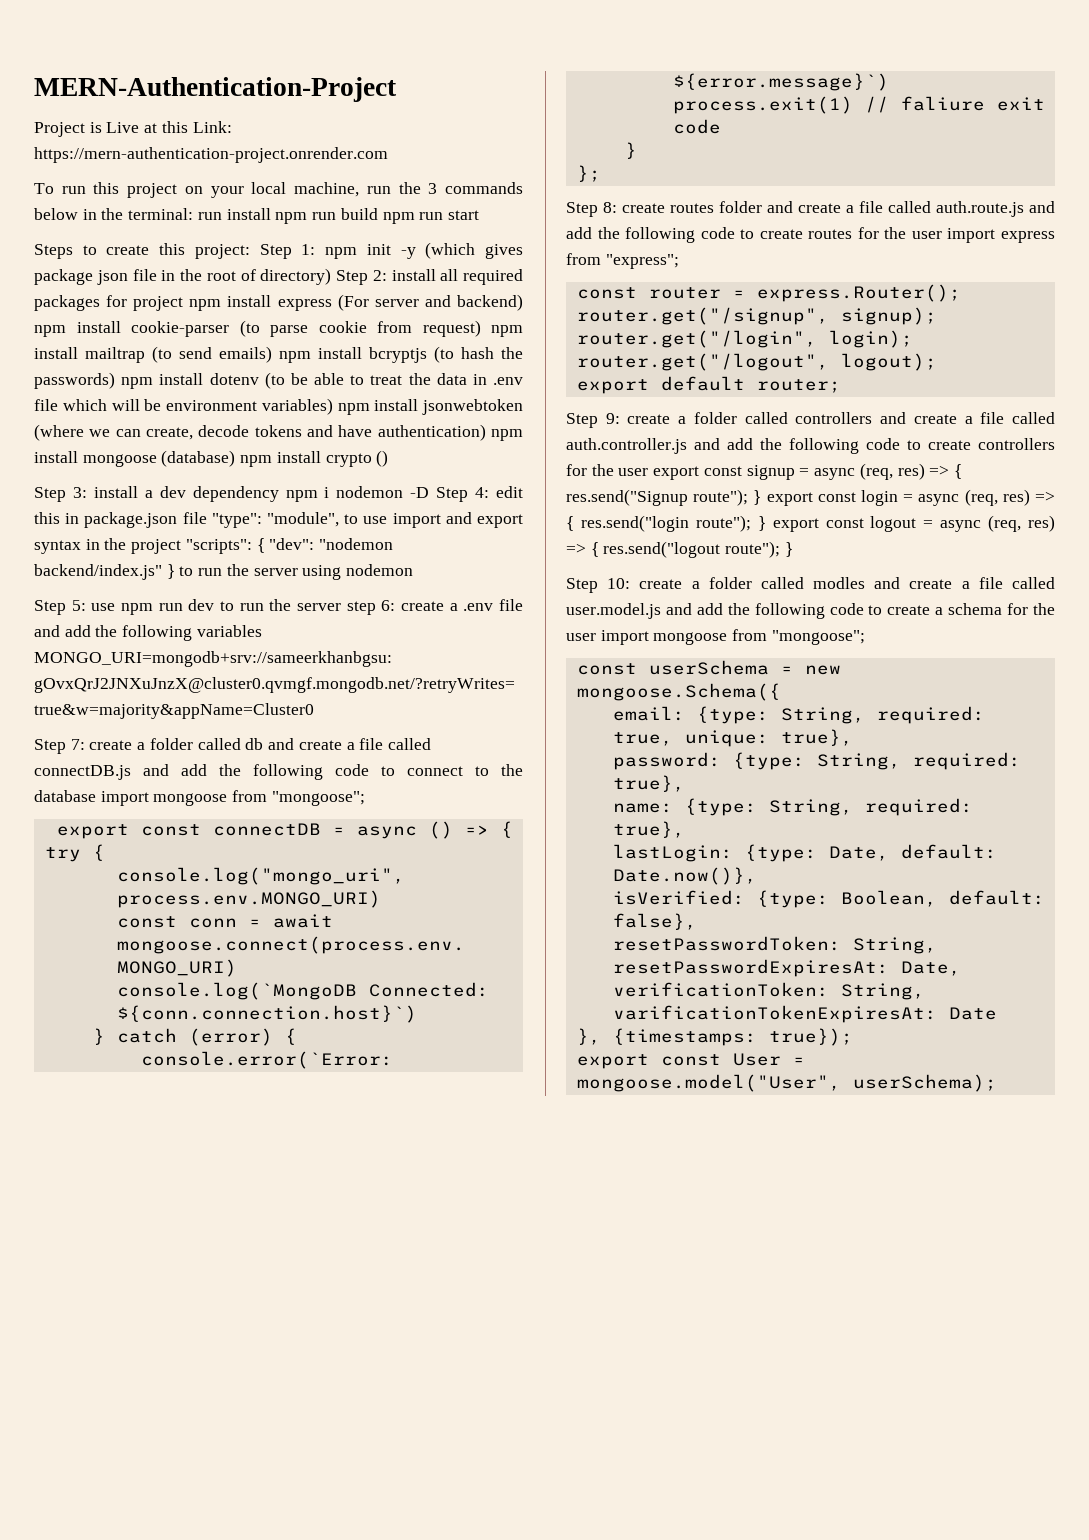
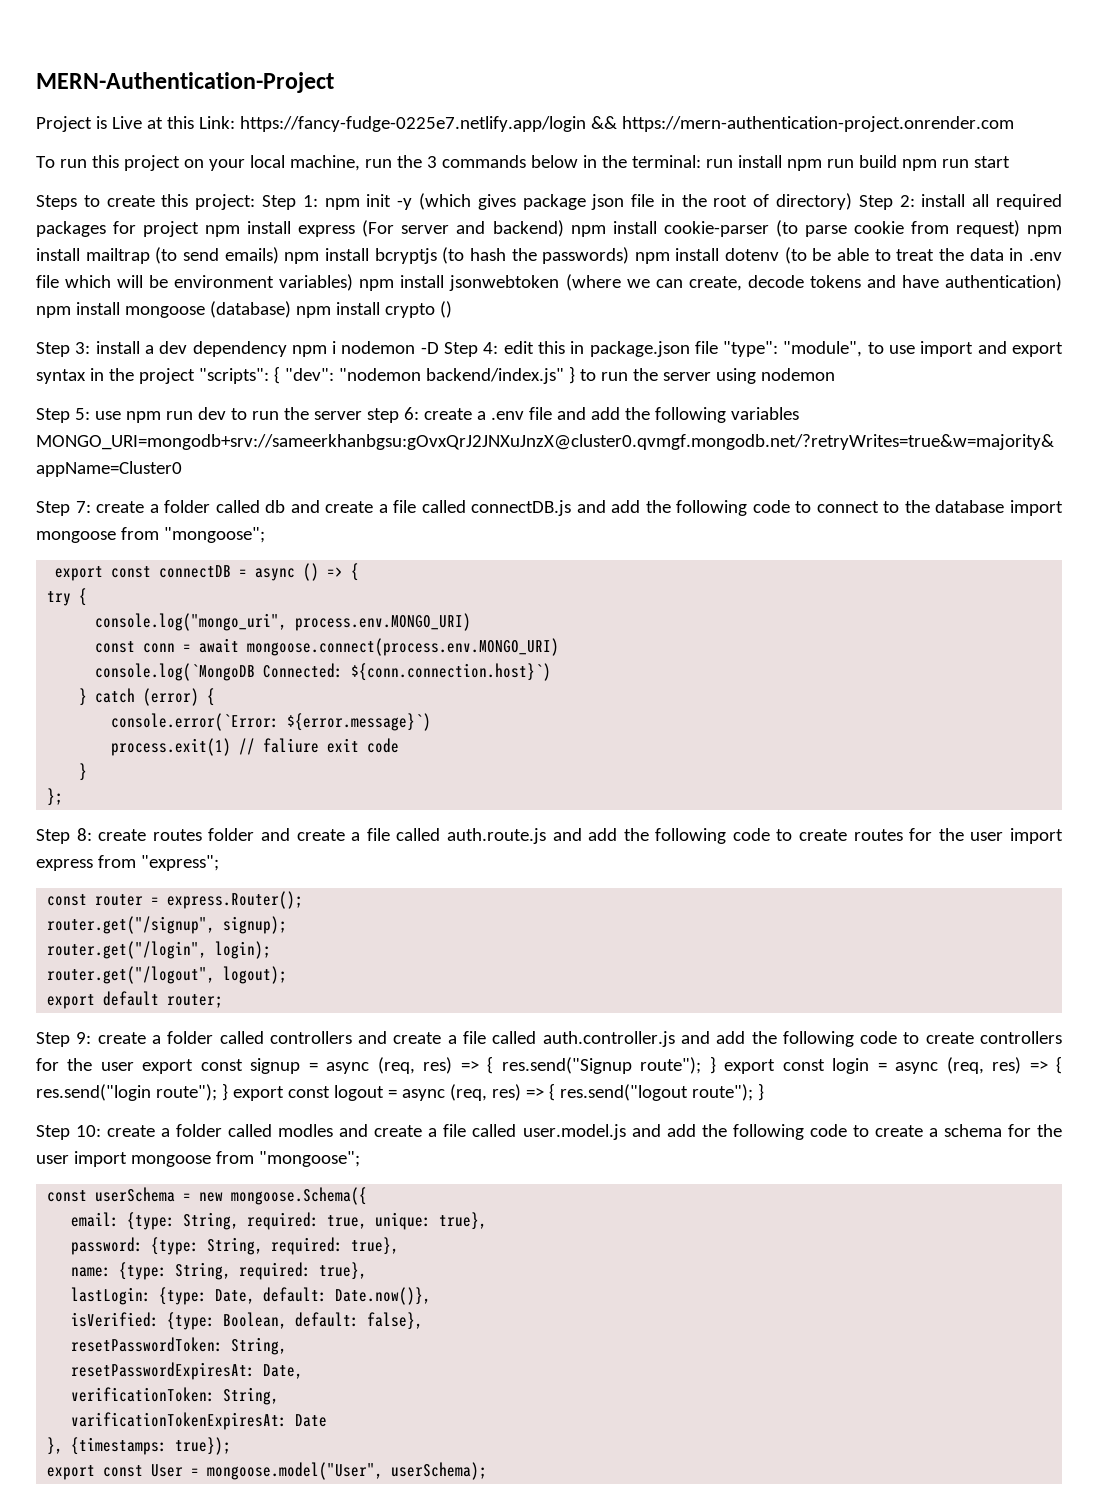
- Project is Live at this Link: https://mern-authentication-project.onrender.com
+ Project is Live at this Link: https://fancy-fudge-0225e7.netlify.app/login && https://mern-authentication-project.onrender.com

